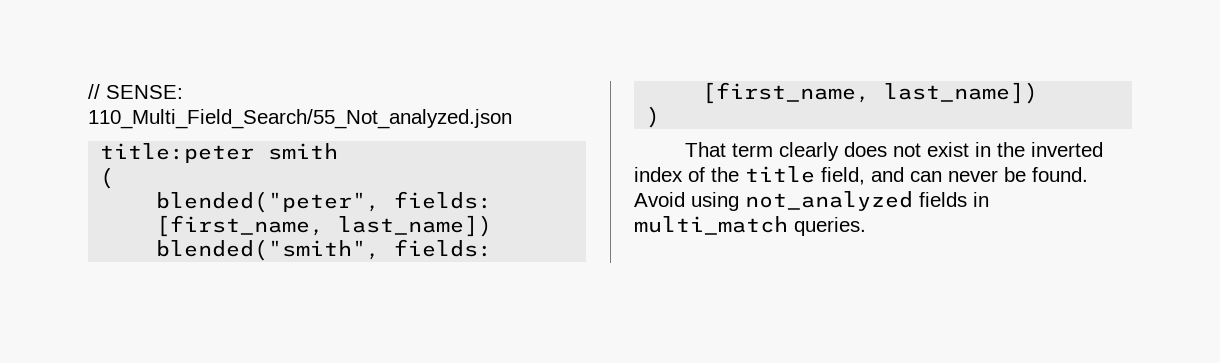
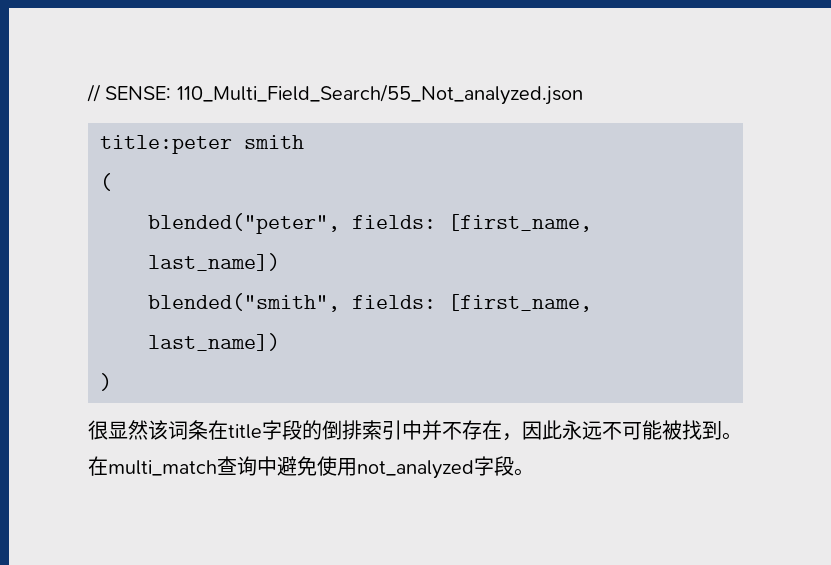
- That term clearly does not exist in the inverted index of the title field, and can never be found. Avoid using not_analyzed fields in multi_match queries.
+ 很显然该词条在title字段的倒排索引中并不存在，因此永远不可能被找到。在multi_match查询中避免使用not_analyzed字段。

